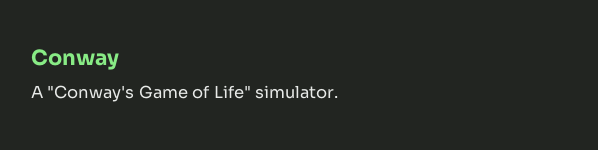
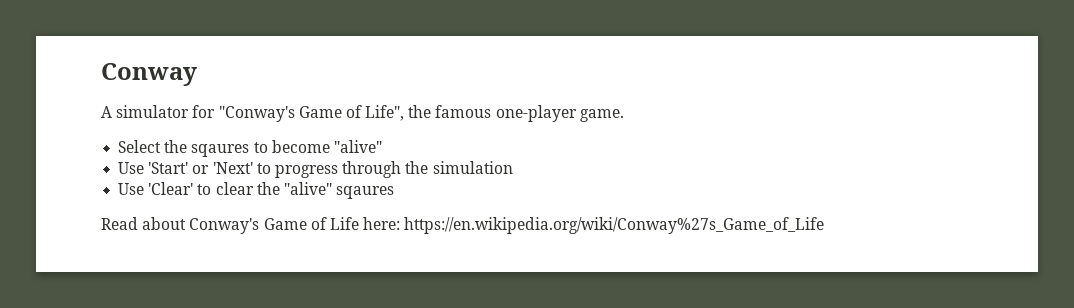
- A "Conway's Game of Life" simulator.
+ A simulator for "Conway's Game of Life", the famous one-player game.
+ Select the sqaures to become "alive"
+ Use 'Start' or 'Next' to progress through the simulation
+ Use 'Clear' to clear the "alive" sqaures
+ Read about Conway's Game of Life here: https://en.wikipedia.org/wiki/Conway%27s_Game_of_Life

